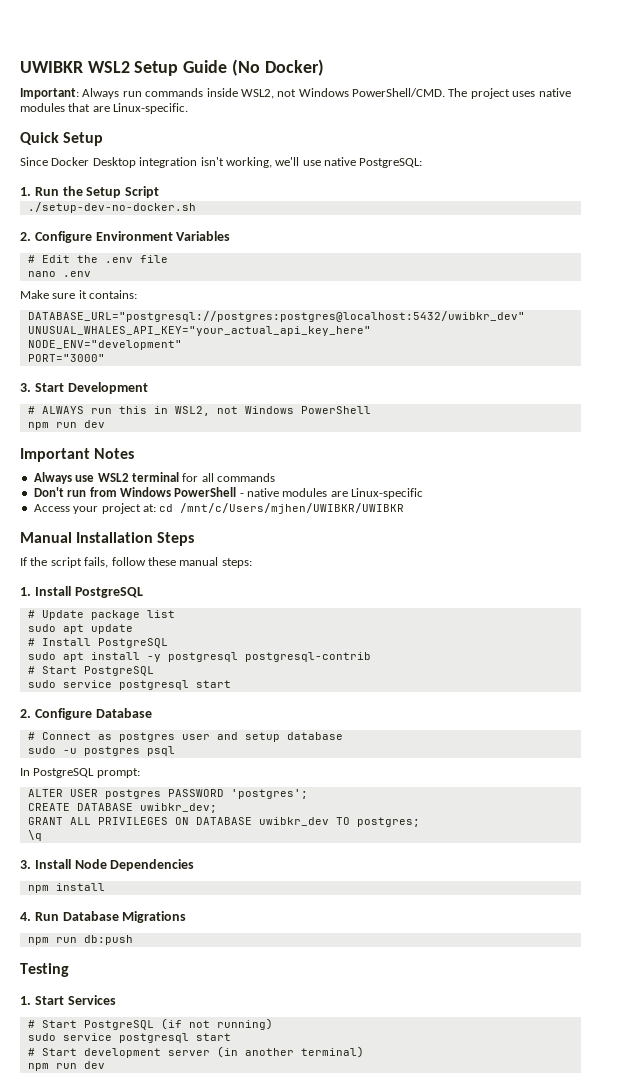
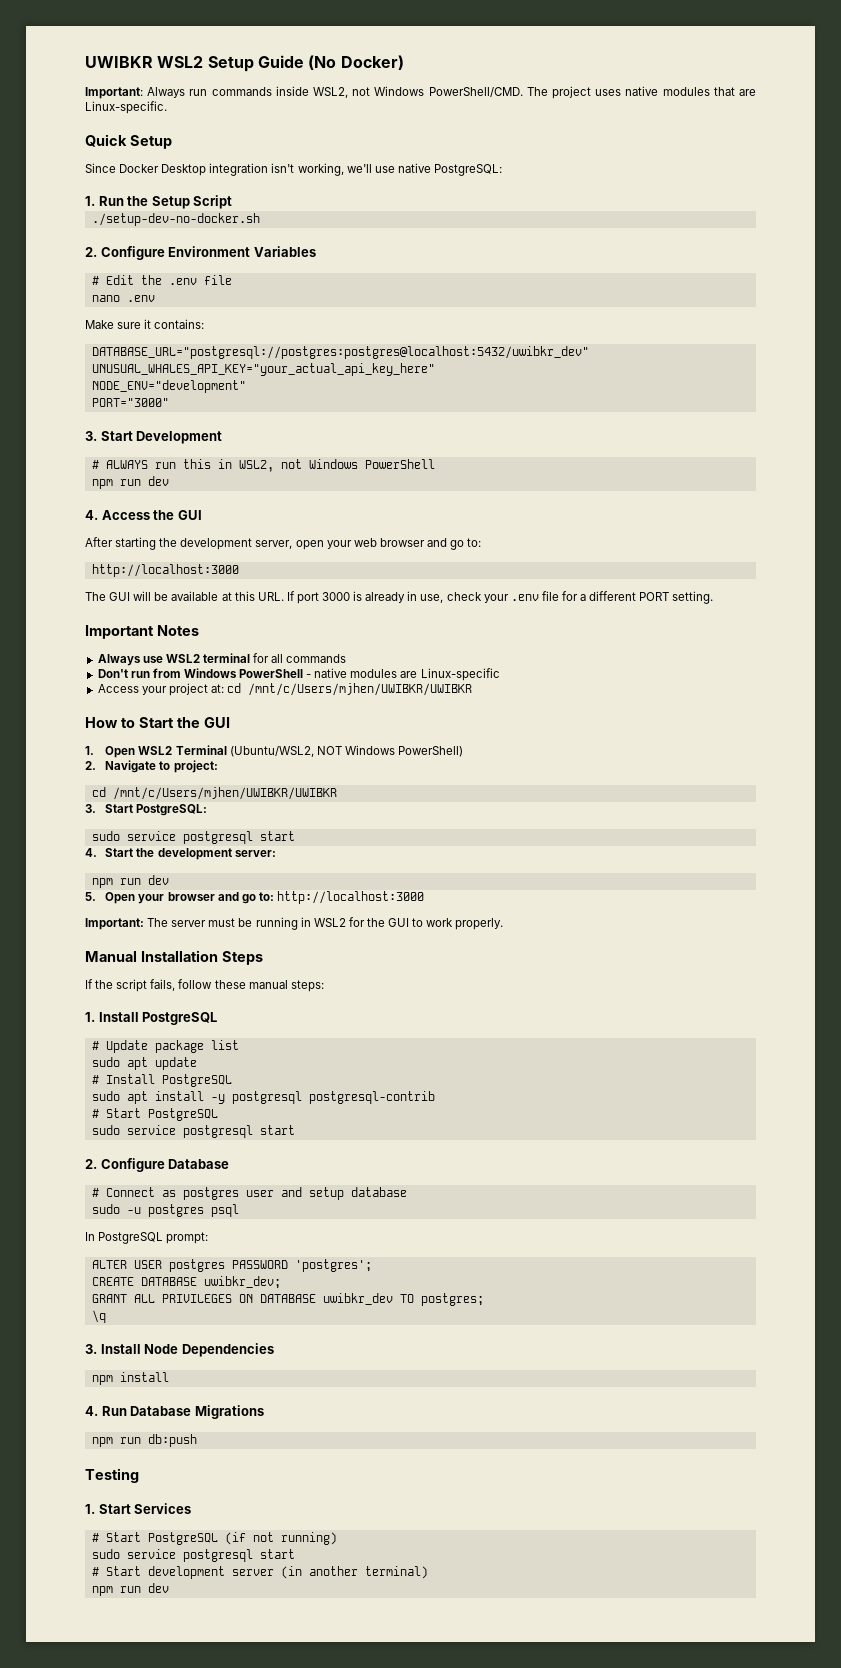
+ 4. Access the GUI
+ After starting the development server, open your web browser and go to:
+ http://localhost:3000
+ The GUI will be available at this URL. If port 3000 is already in use, check your .env file for a different PORT setting.
+ How to Start the GUI
+ 1. Open WSL2 Terminal (Ubuntu/WSL2, NOT Windows PowerShell)
+ 2. Navigate to project:
+ cd /mnt/c/Users/mjhen/UWIBKR/UWIBKR
+ 3. Start PostgreSQL:
+ sudo service postgresql start
+ 4. Start the development server:
+ npm run dev
+ 5. Open your browser and go to: http://localhost:3000
+ Important: The server must be running in WSL2 for the GUI to work properly.

